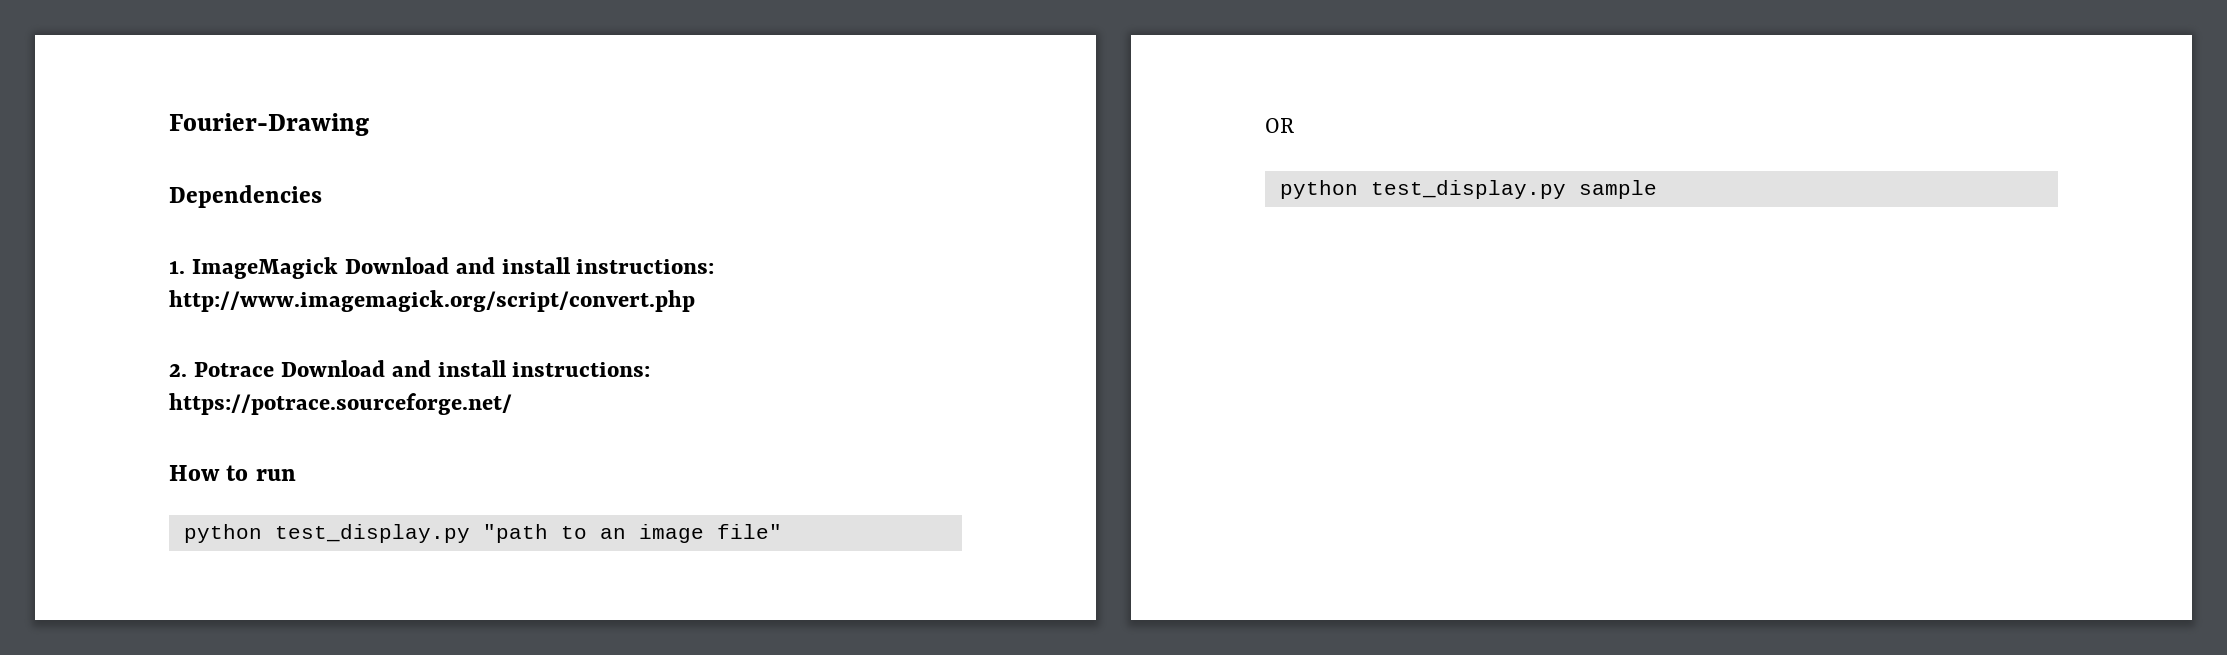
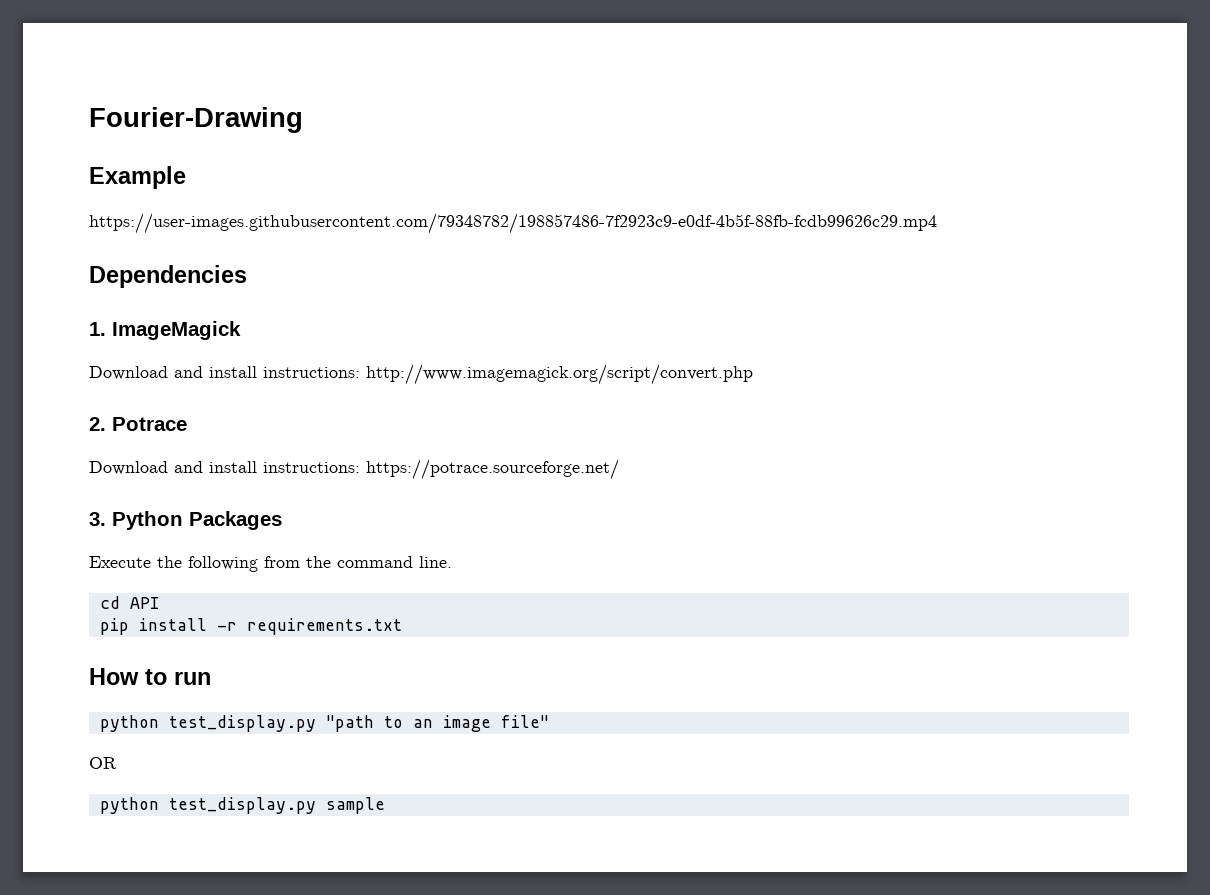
+ Example
+ https://user-images.githubusercontent.com/79348782/198857486-7f2923c9-e0df-4b5f-88fb-fcdb99626c29.mp4
- 1. ImageMagick Download and install instructions: http://www.imagemagick.org/script/convert.php
+ 1. ImageMagick
+ Download and install instructions: http://www.imagemagick.org/script/convert.php
- 2. Potrace Download and install instructions: https://potrace.sourceforge.net/
+ 2. Potrace
+ Download and install instructions: https://potrace.sourceforge.net/
+ 3. Python Packages
+ Execute the following from the command line.
+ cd API
+ pip install -r requirements.txt

